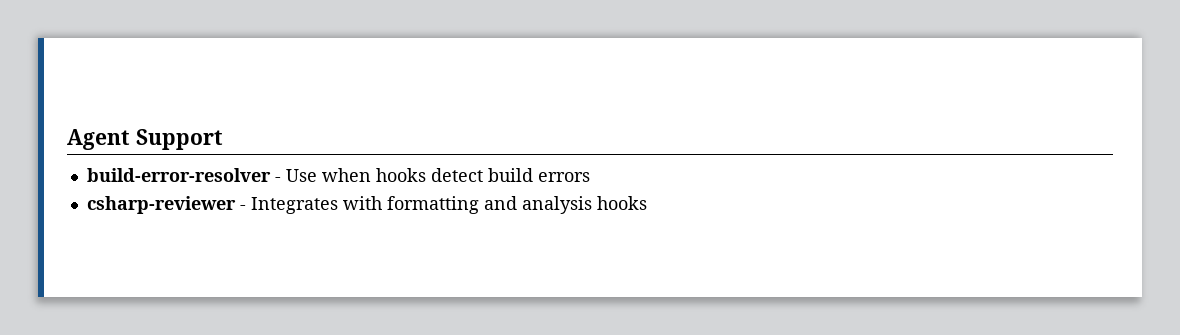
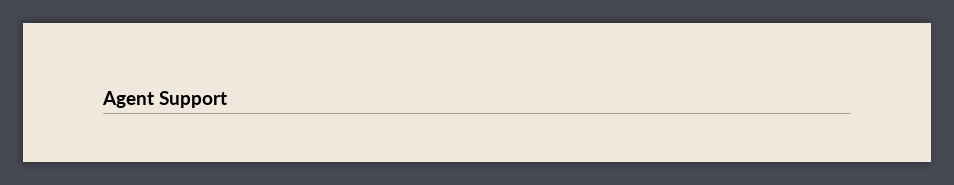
- build-error-resolver - Use when hooks detect build errors
- csharp-reviewer - Integrates with formatting and analysis hooks

